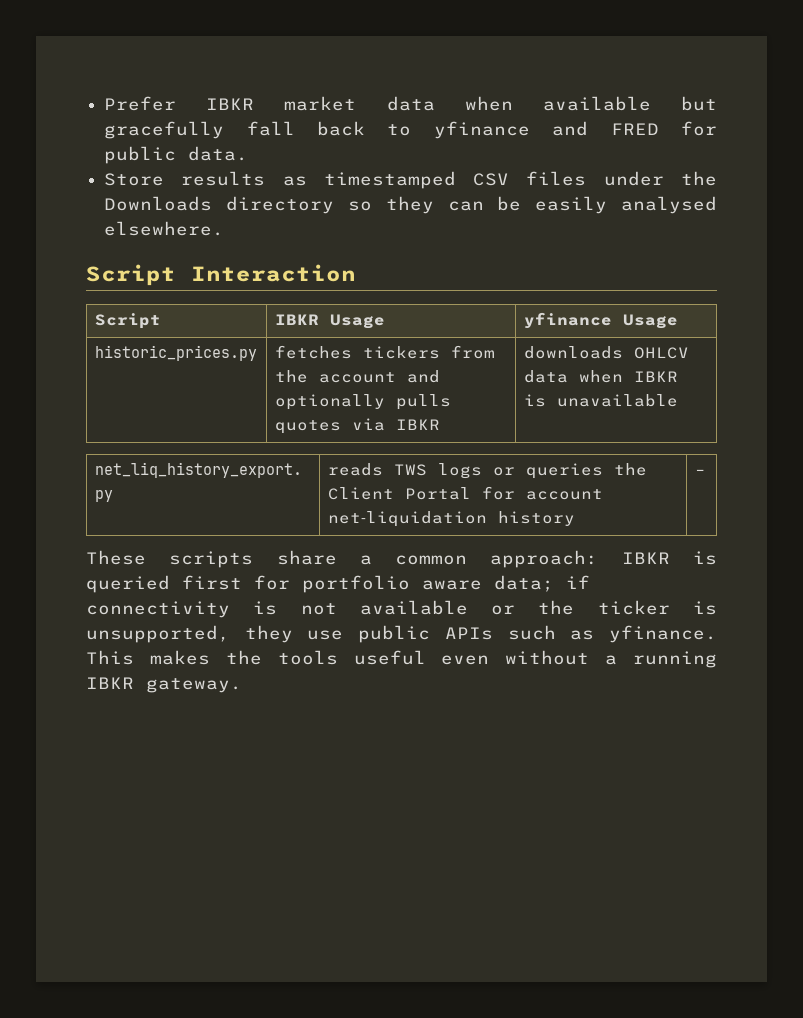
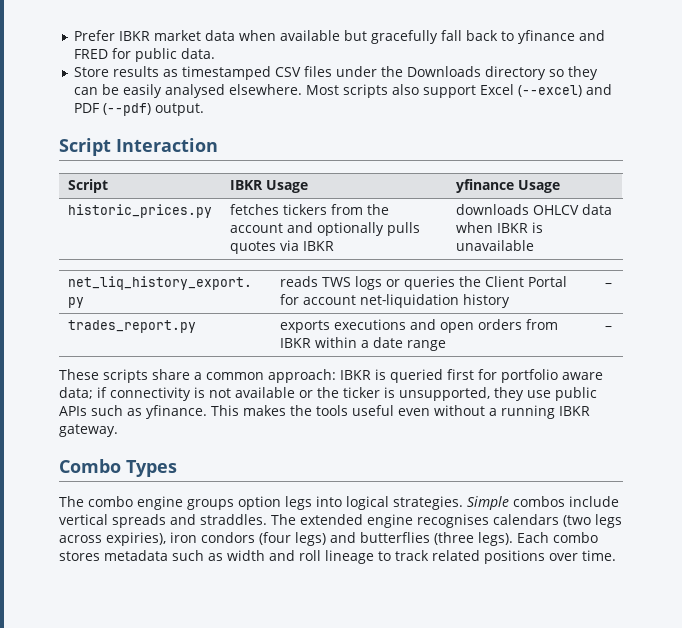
+ Most scripts also support Excel (--excel) and PDF (--pdf) output.
+ trades_report.py | exports executions and open orders from IBKR within a date range | –
+ Combo Types
+ The combo engine groups option legs into logical strategies. Simple combos include vertical spreads and straddles. The extended engine recognises calendars (two legs across expiries), iron condors (four legs) and butterflies (three legs). Each combo stores metadata such as width and roll lineage to track related positions over time.

